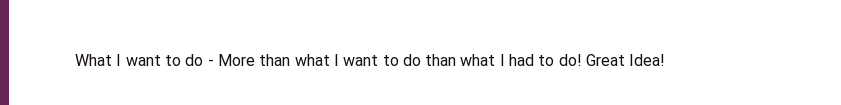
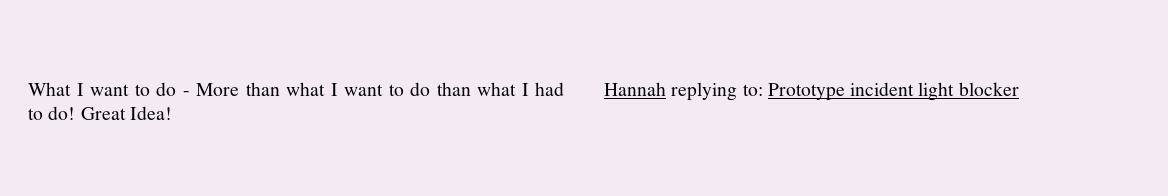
+ Hannah replying to: Prototype incident light blocker

